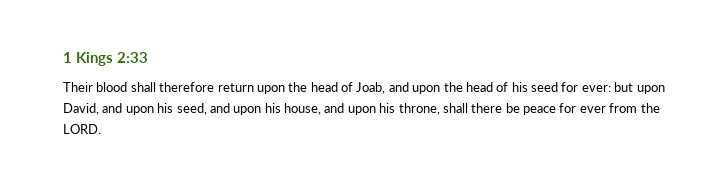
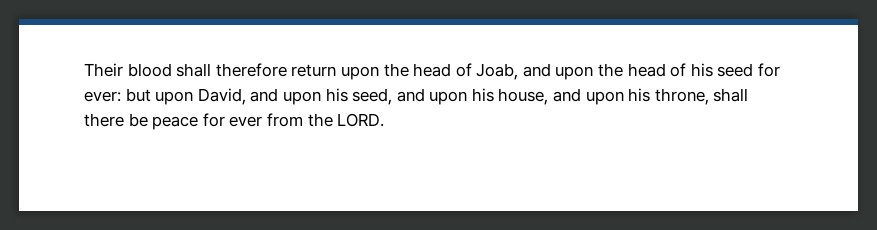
- 1 Kings 2:33

